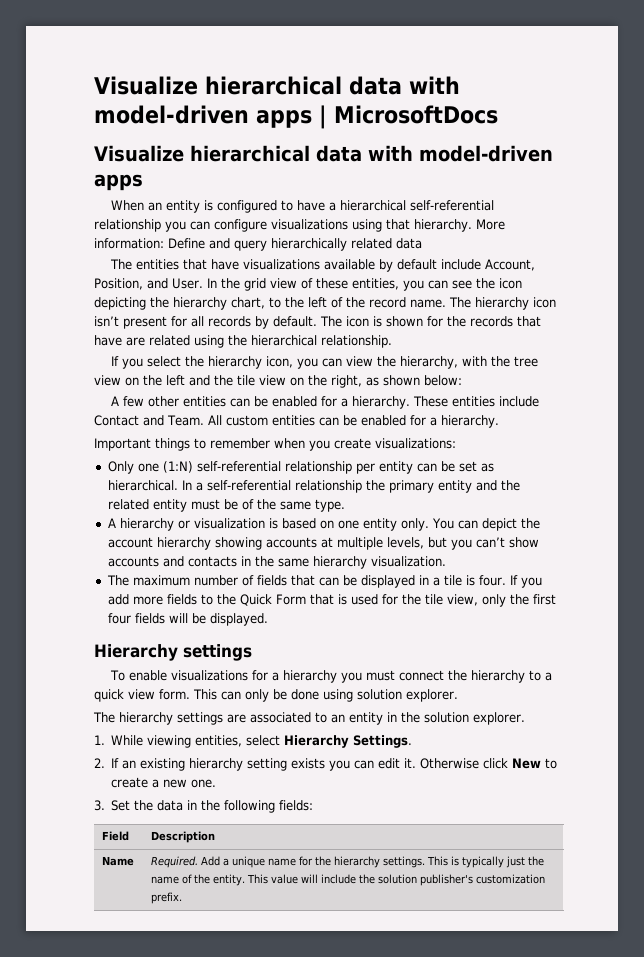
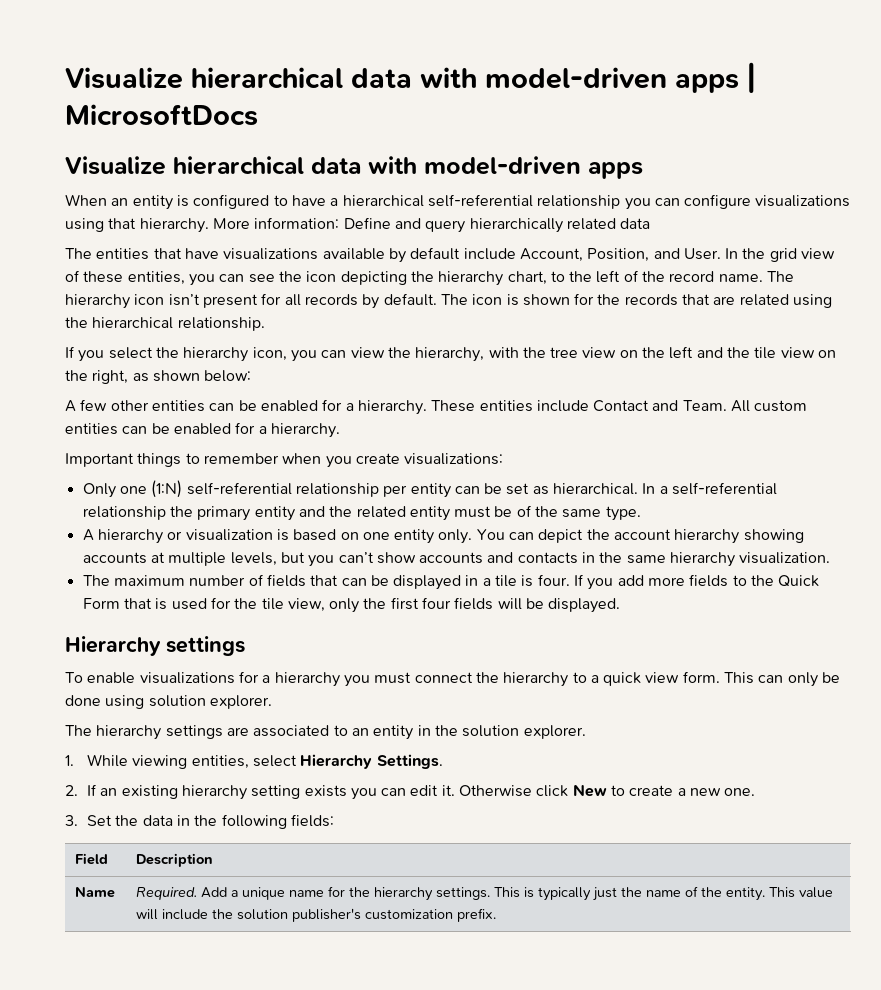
- The icon is shown for the records that have are related using the hierarchical relationship.
+ The icon is shown for the records that are related using the hierarchical relationship.

